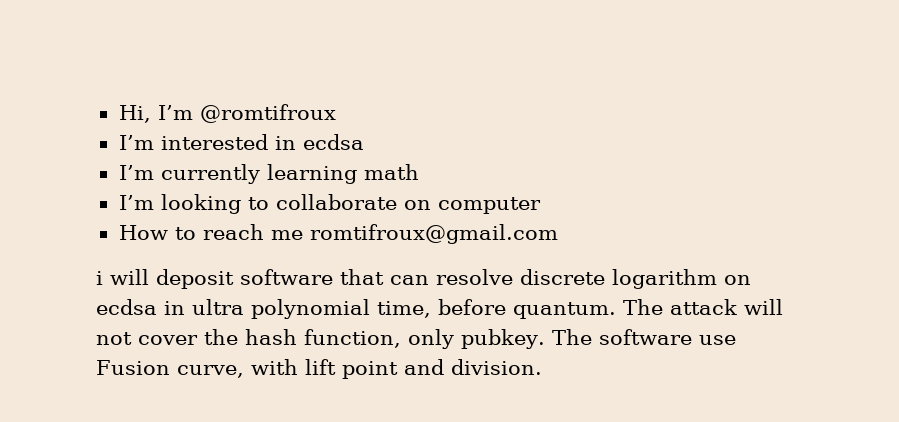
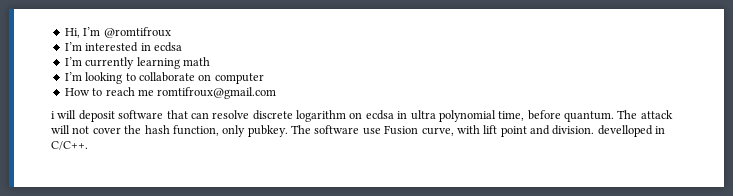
- The software use Fusion curve, with lift point and division.
+ The software use Fusion curve, with lift point and division. develloped in C/C++.

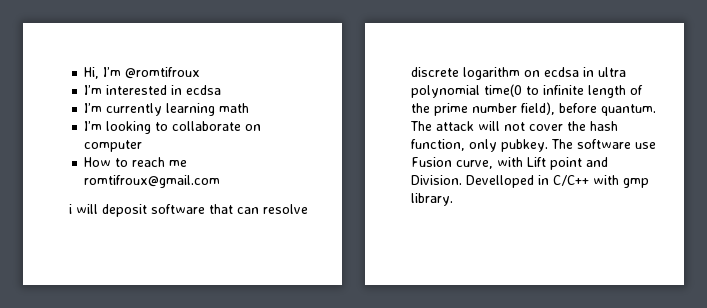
- i will deposit software that can resolve discrete logarithm on ecdsa in ultra polynomial time, before quantum.
+ i will deposit software that can resolve discrete logarithm on ecdsa in ultra polynomial time(0 to infinite length of the prime number field), before quantum.
- The software use Fusion curve, with lift point and division. develloped in C/C++.
+ The software use Fusion curve, with Lift point and Division. Develloped in C/C++ with gmp library.

